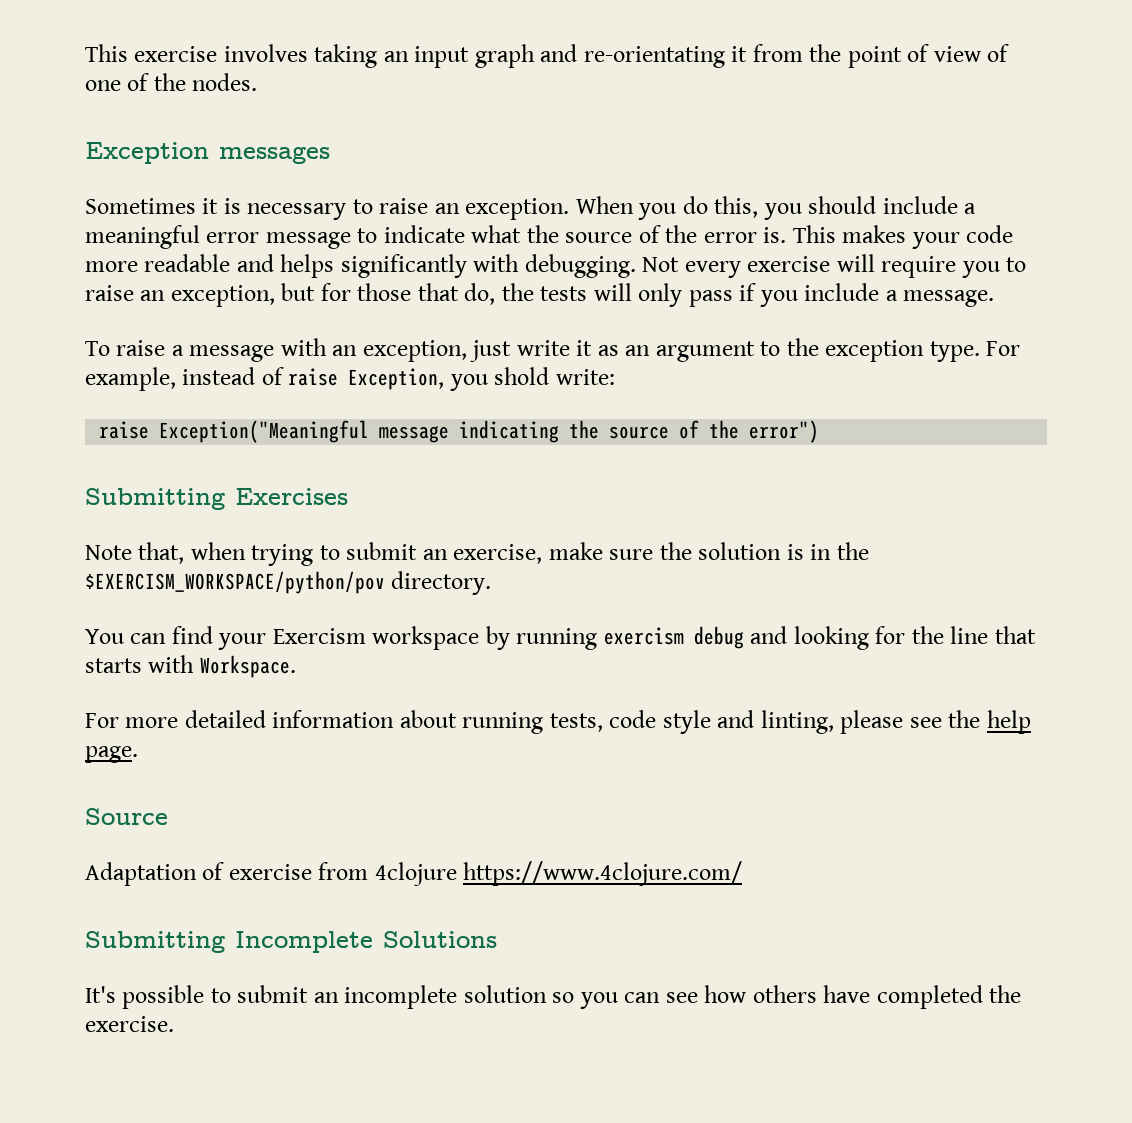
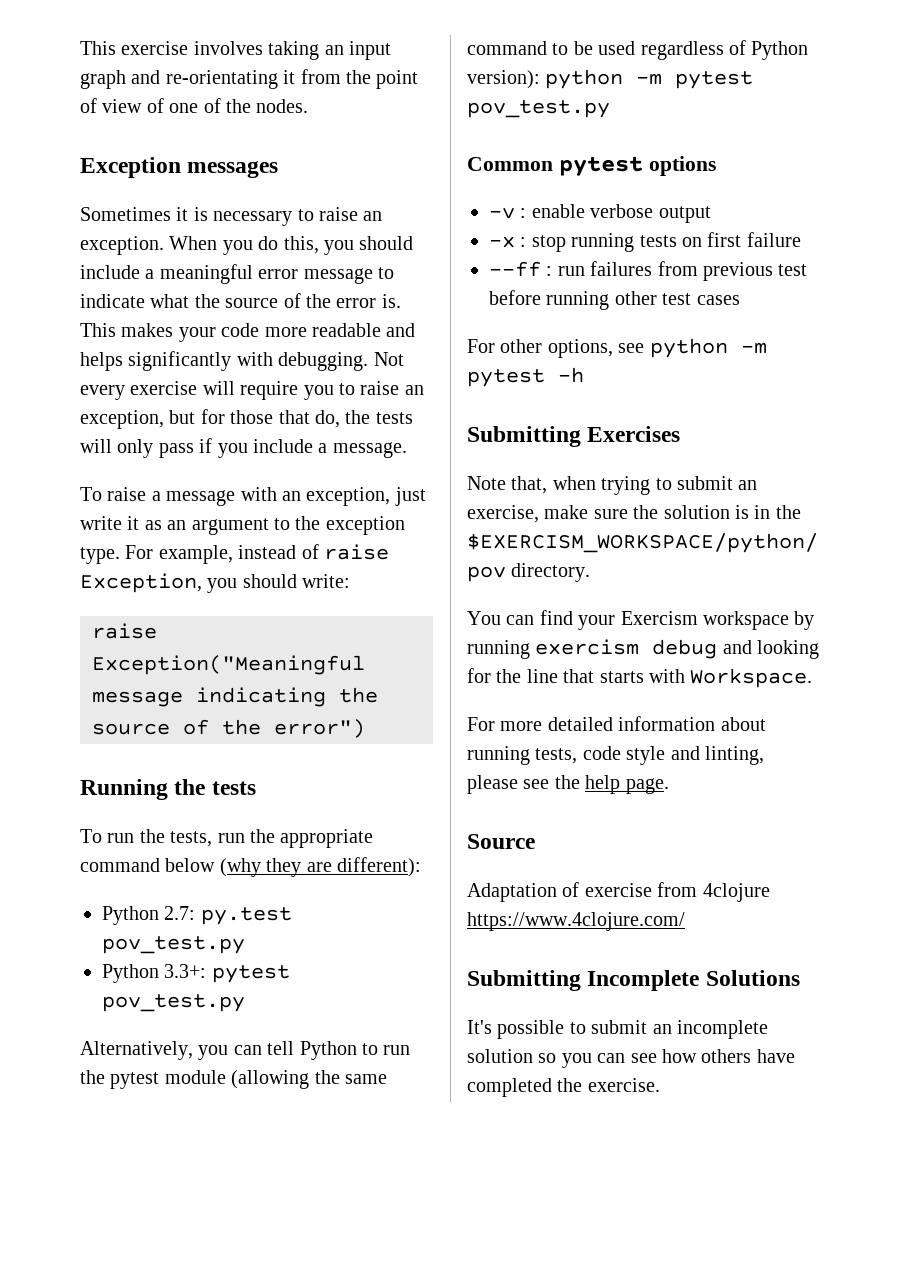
- For example, instead of raise Exception, you shold write:
+ For example, instead of raise Exception, you should write:
+ Running the tests
+ To run the tests, run the appropriate command below (why they are different):
+ Python 2.7: py.test pov_test.py
+ Python 3.3+: pytest pov_test.py
+ Alternatively, you can tell Python to run the pytest module (allowing the same command to be used regardless of Python version): python -m pytest pov_test.py
+ Common pytest options
+ -v : enable verbose output
+ -x : stop running tests on first failure
+ --ff : run failures from previous test before running other test cases
+ For other options, see python -m pytest -h

